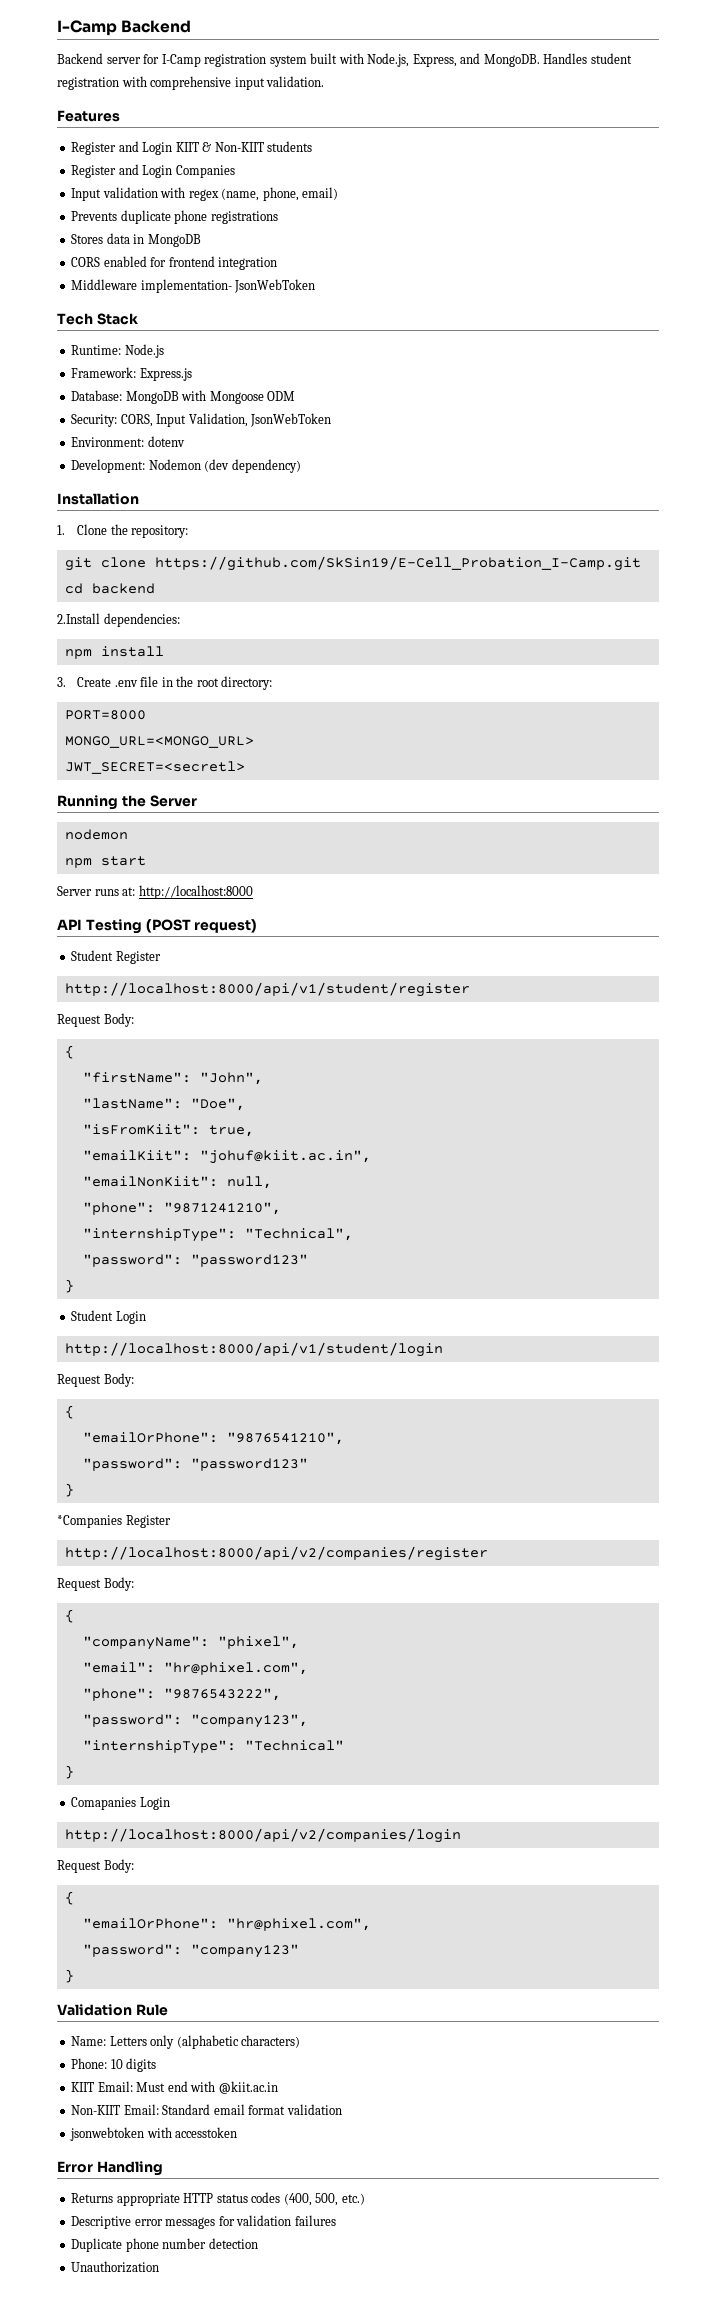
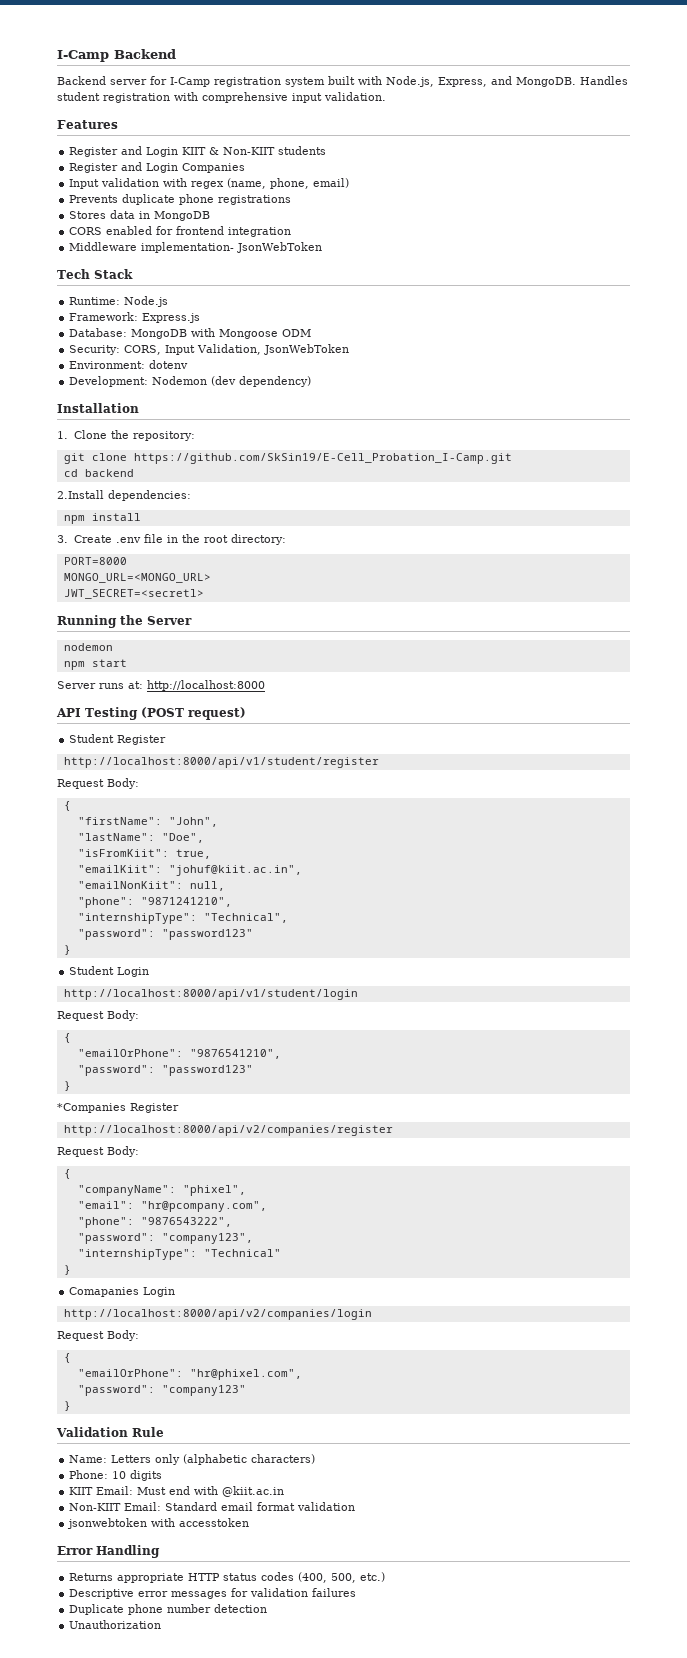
- "email": "hr@phixel.com",
+ "email": "hr@pcompany.com",

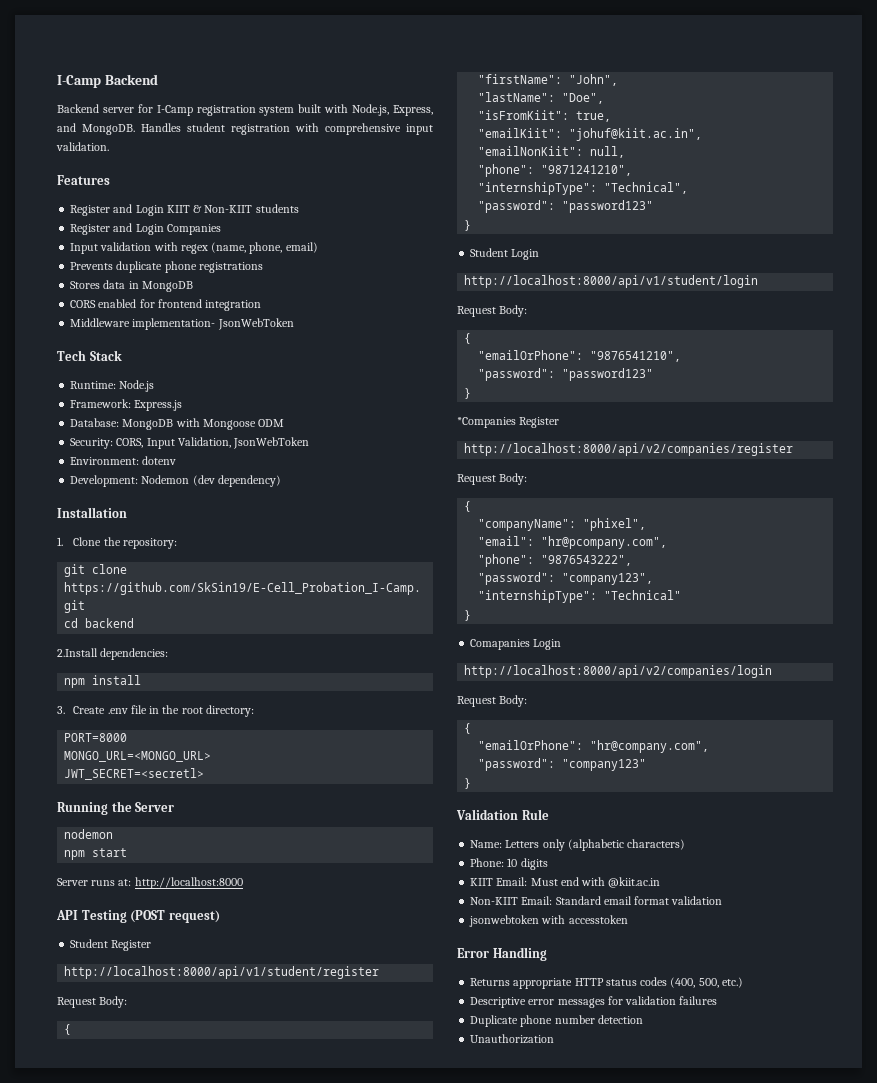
- "emailOrPhone": "hr@phixel.com",
+ "emailOrPhone": "hr@company.com",

